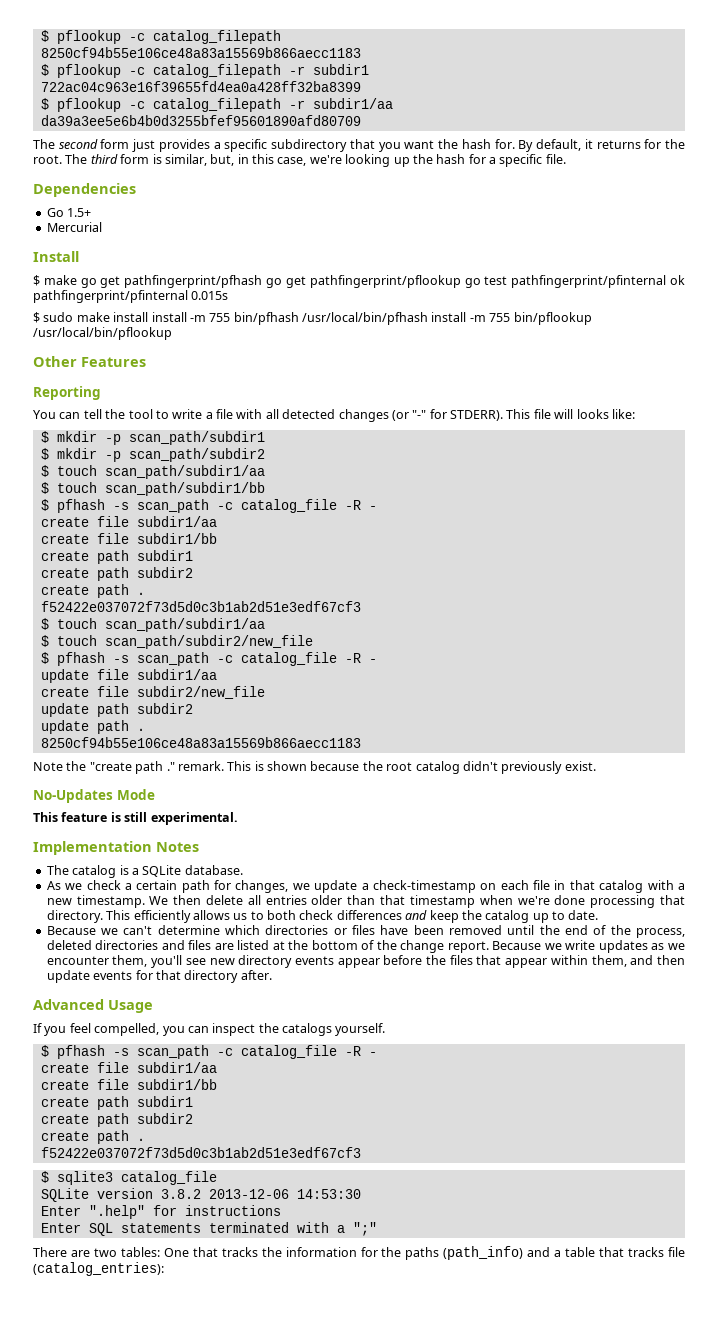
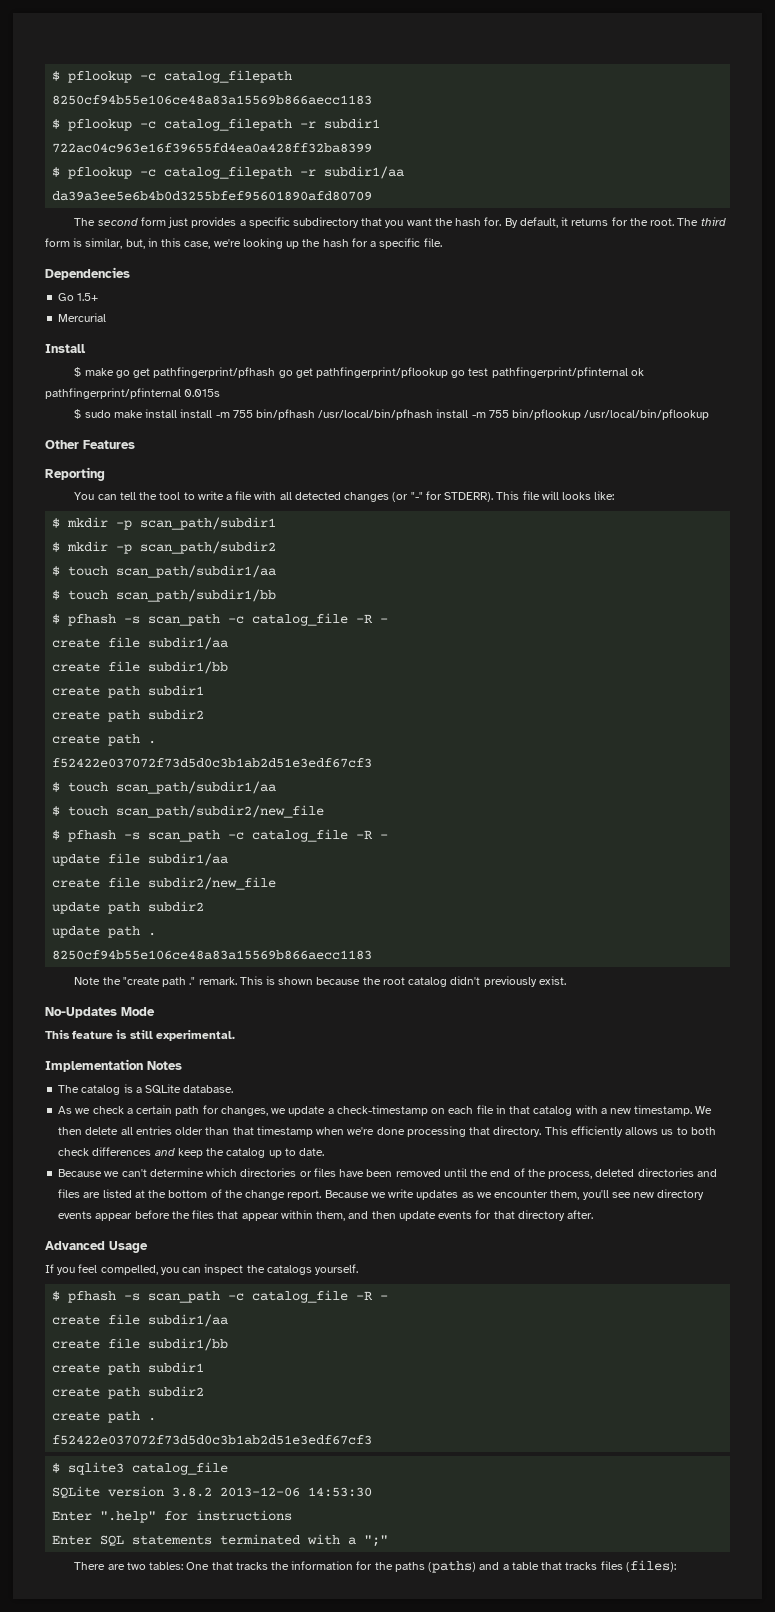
- There are two tables: One that tracks the information for the paths (path_info) and a table that tracks file (catalog_entries):
+ There are two tables: One that tracks the information for the paths (paths) and a table that tracks files (files):

